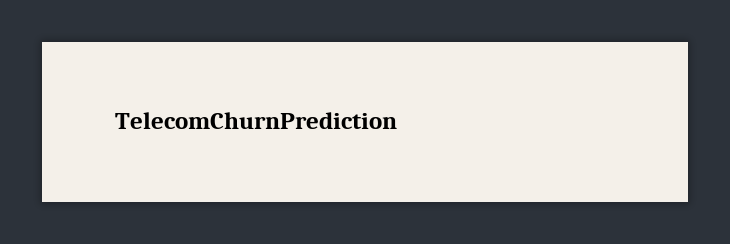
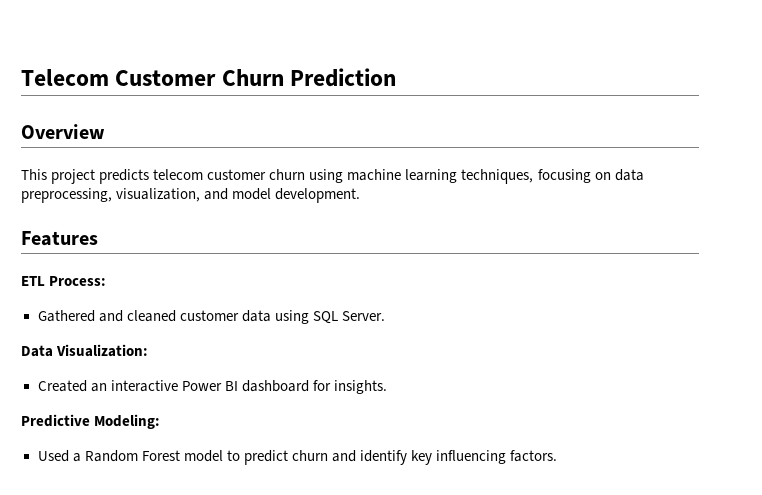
- TelecomChurnPrediction
+ Telecom Customer Churn Prediction
+ Overview
+ This project predicts telecom customer churn using machine learning techniques, focusing on data preprocessing, visualization, and model development.
+ Features
+ ETL Process:
+ Gathered and cleaned customer data using SQL Server.
+ Data Visualization:
+ Created an interactive Power BI dashboard for insights.
+ Predictive Modeling:
+ Used a Random Forest model to predict churn and identify key influencing factors.

